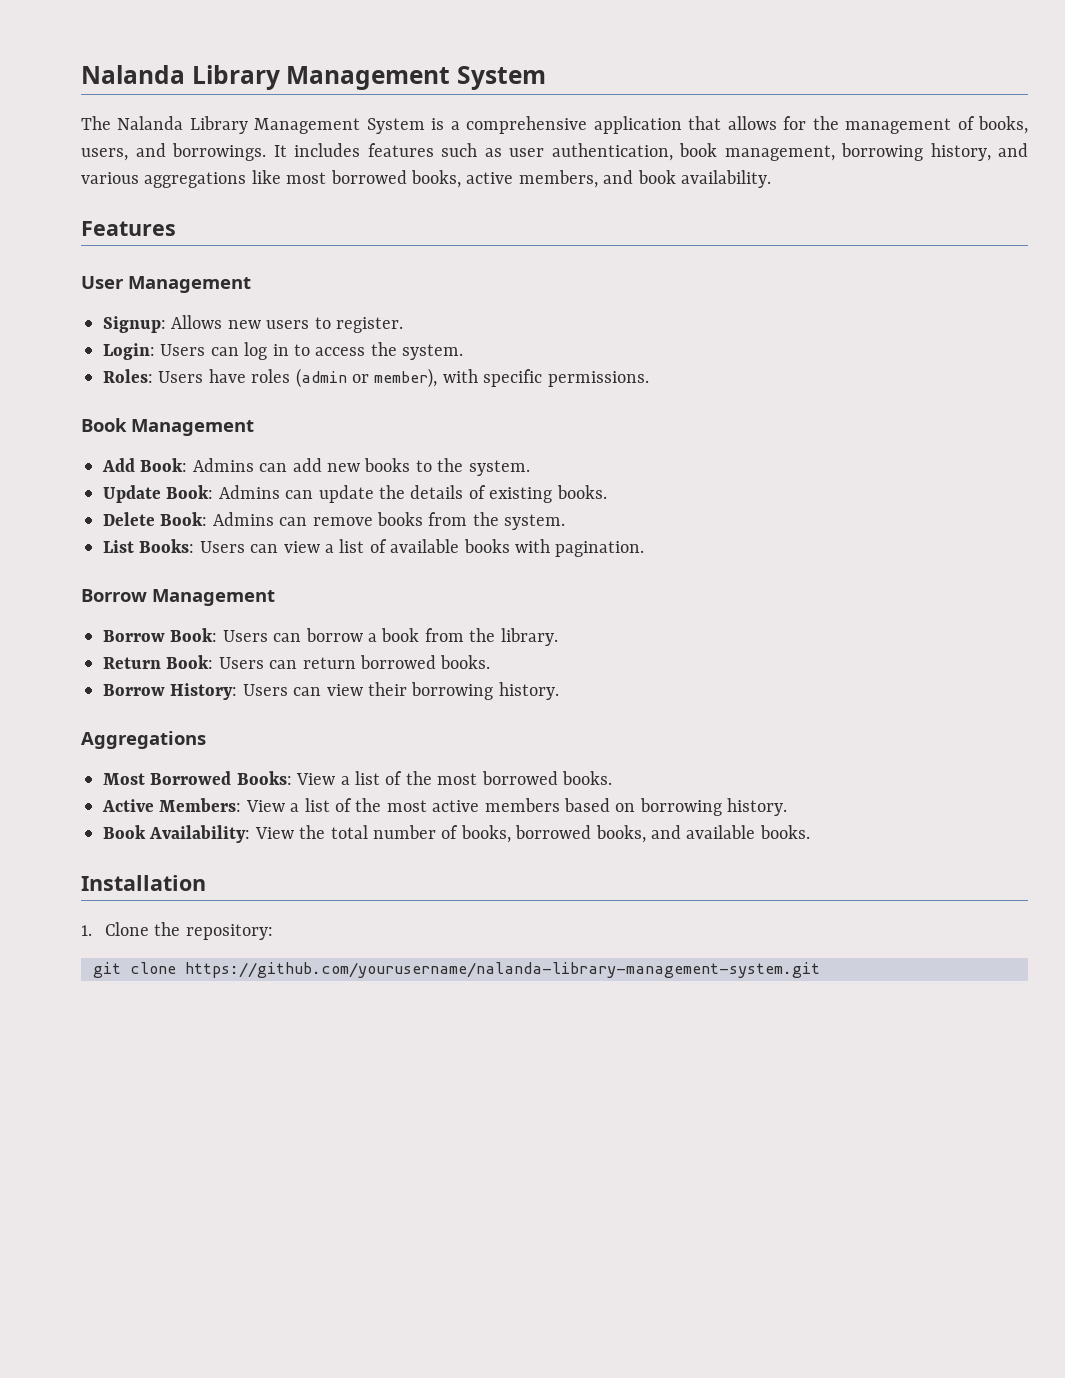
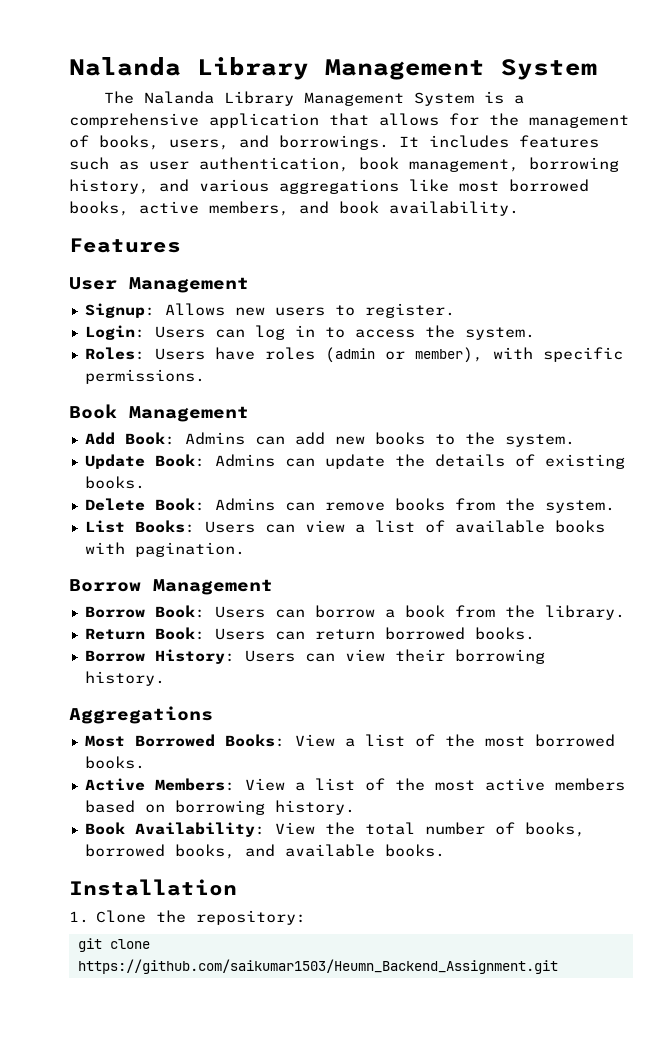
- git clone https://github.com/yourusername/nalanda-library-management-system.git
+ git clone https://github.com/saikumar1503/Heumn_Backend_Assignment.git

